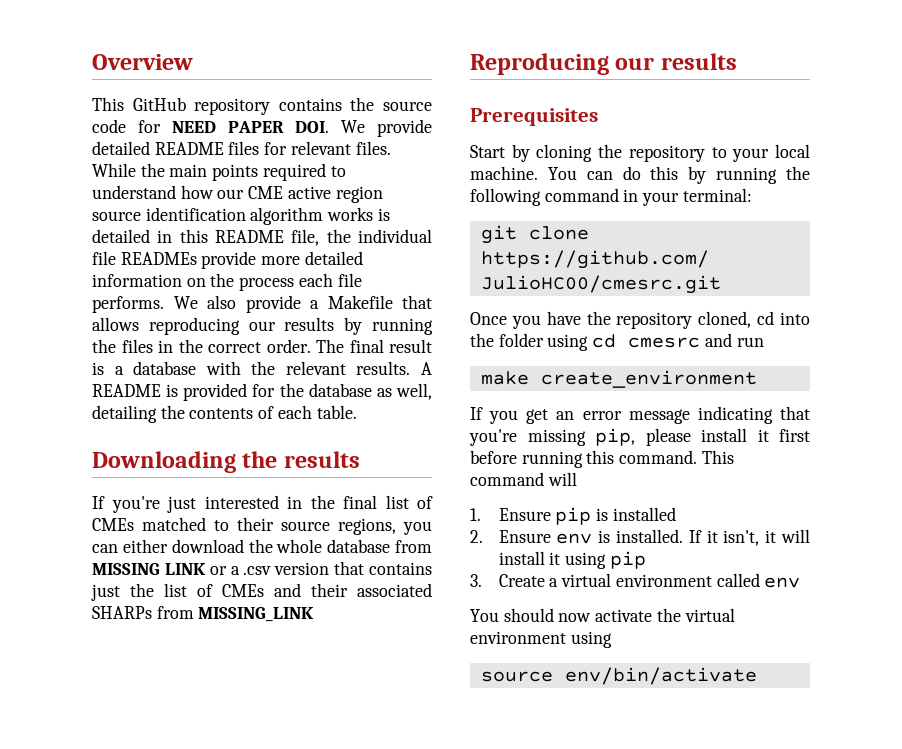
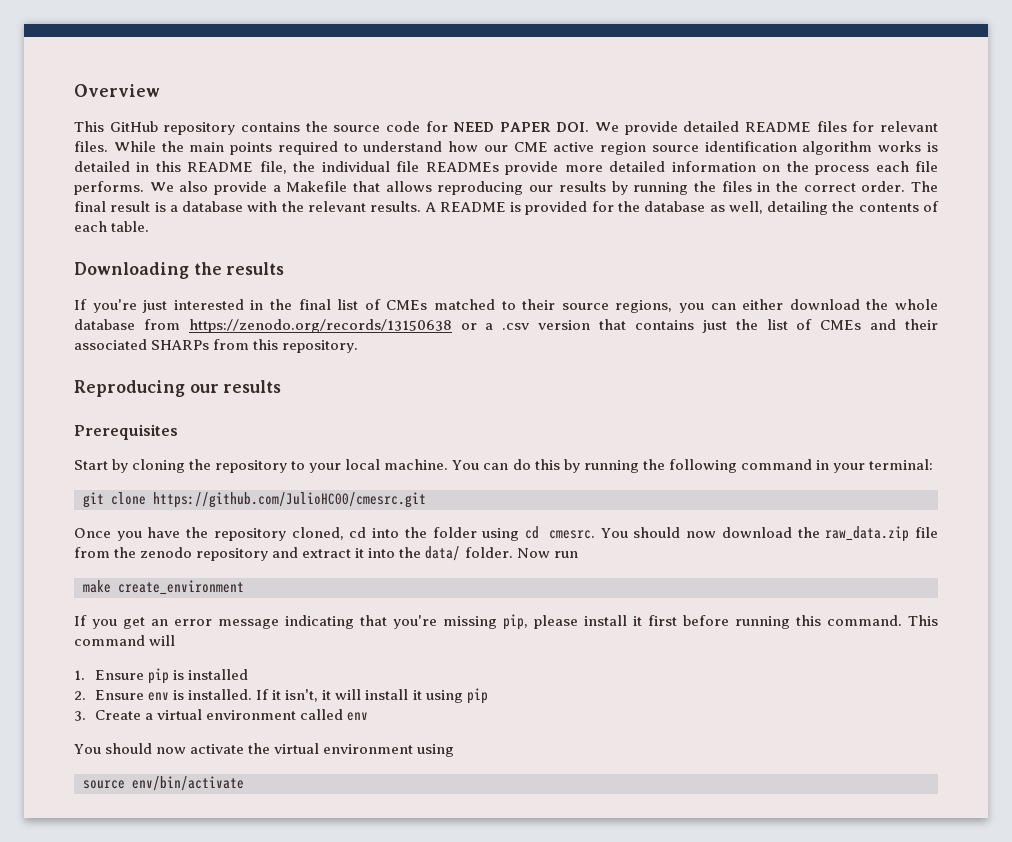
- If you're just interested in the final list of CMEs matched to their source regions, you can either download the whole database from MISSING LINK or a .csv version that contains just the list of CMEs and their associated SHARPs from MISSING_LINK
+ If you're just interested in the final list of CMEs matched to their source regions, you can either download the whole database from https://zenodo.org/records/13150638 or a .csv version that contains just the list of CMEs and their associated SHARPs from this repository.
- Once you have the repository cloned, cd into the folder using cd cmesrc and run
+ Once you have the repository cloned, cd into the folder using cd cmesrc. You should now download the raw_data.zip file from the zenodo repository and extract it into the data/ folder. Now run

